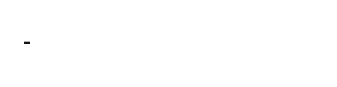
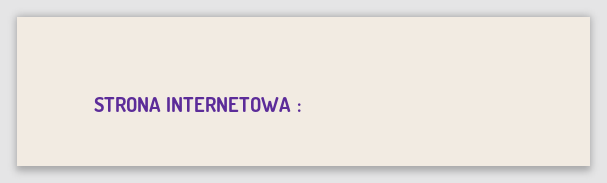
- -
+ STRONA INTERNETOWA :

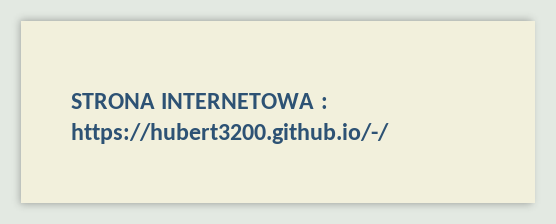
- STRONA INTERNETOWA :
+ STRONA INTERNETOWA : https://hubert3200.github.io/-/

